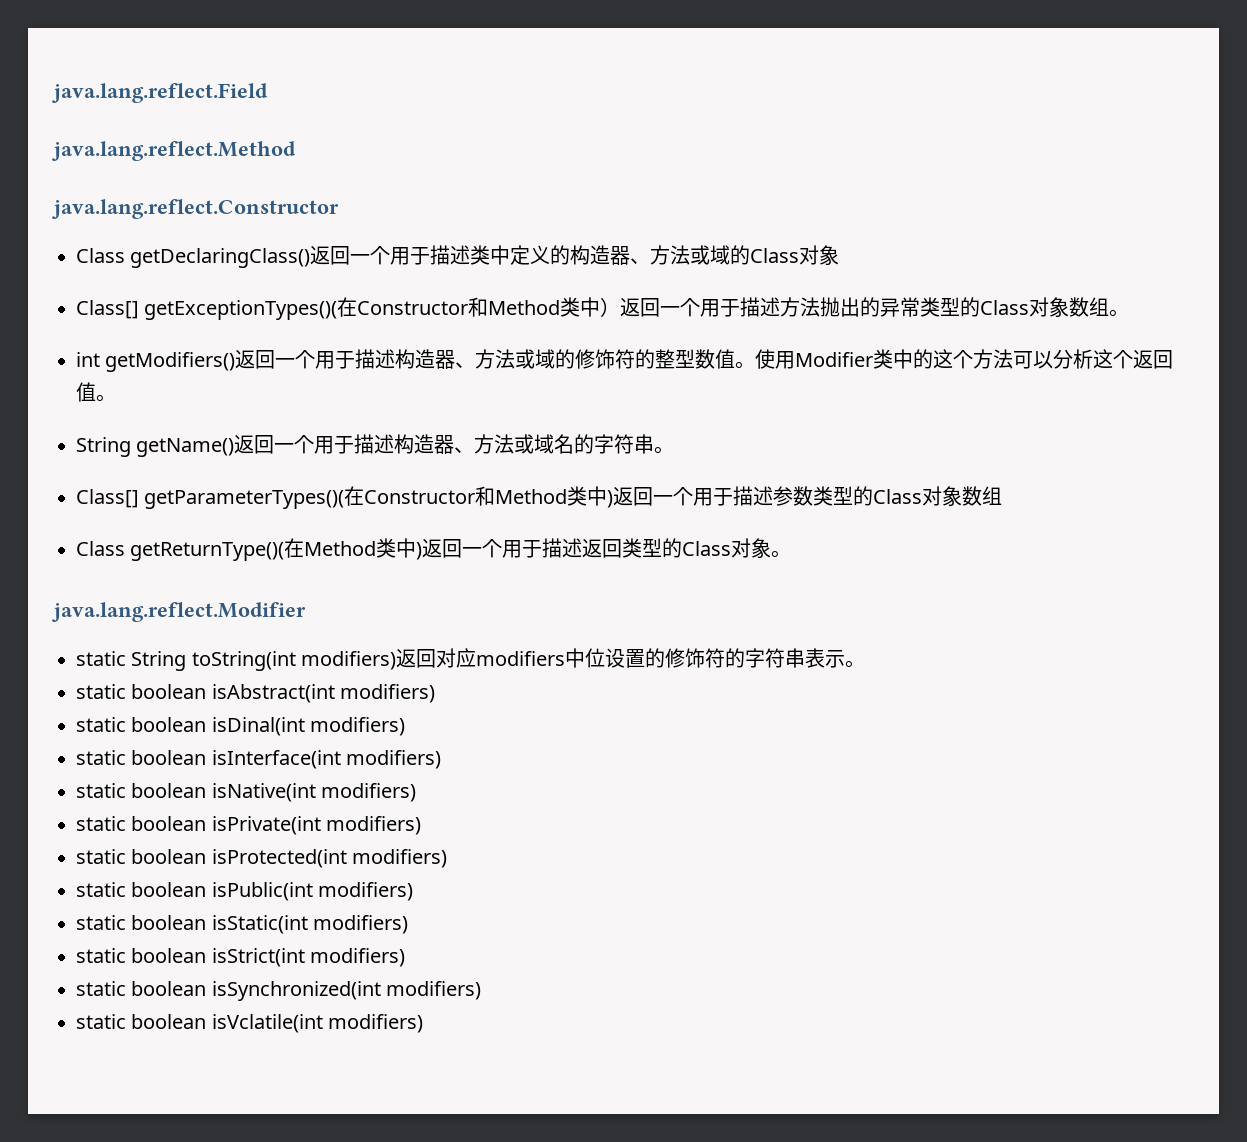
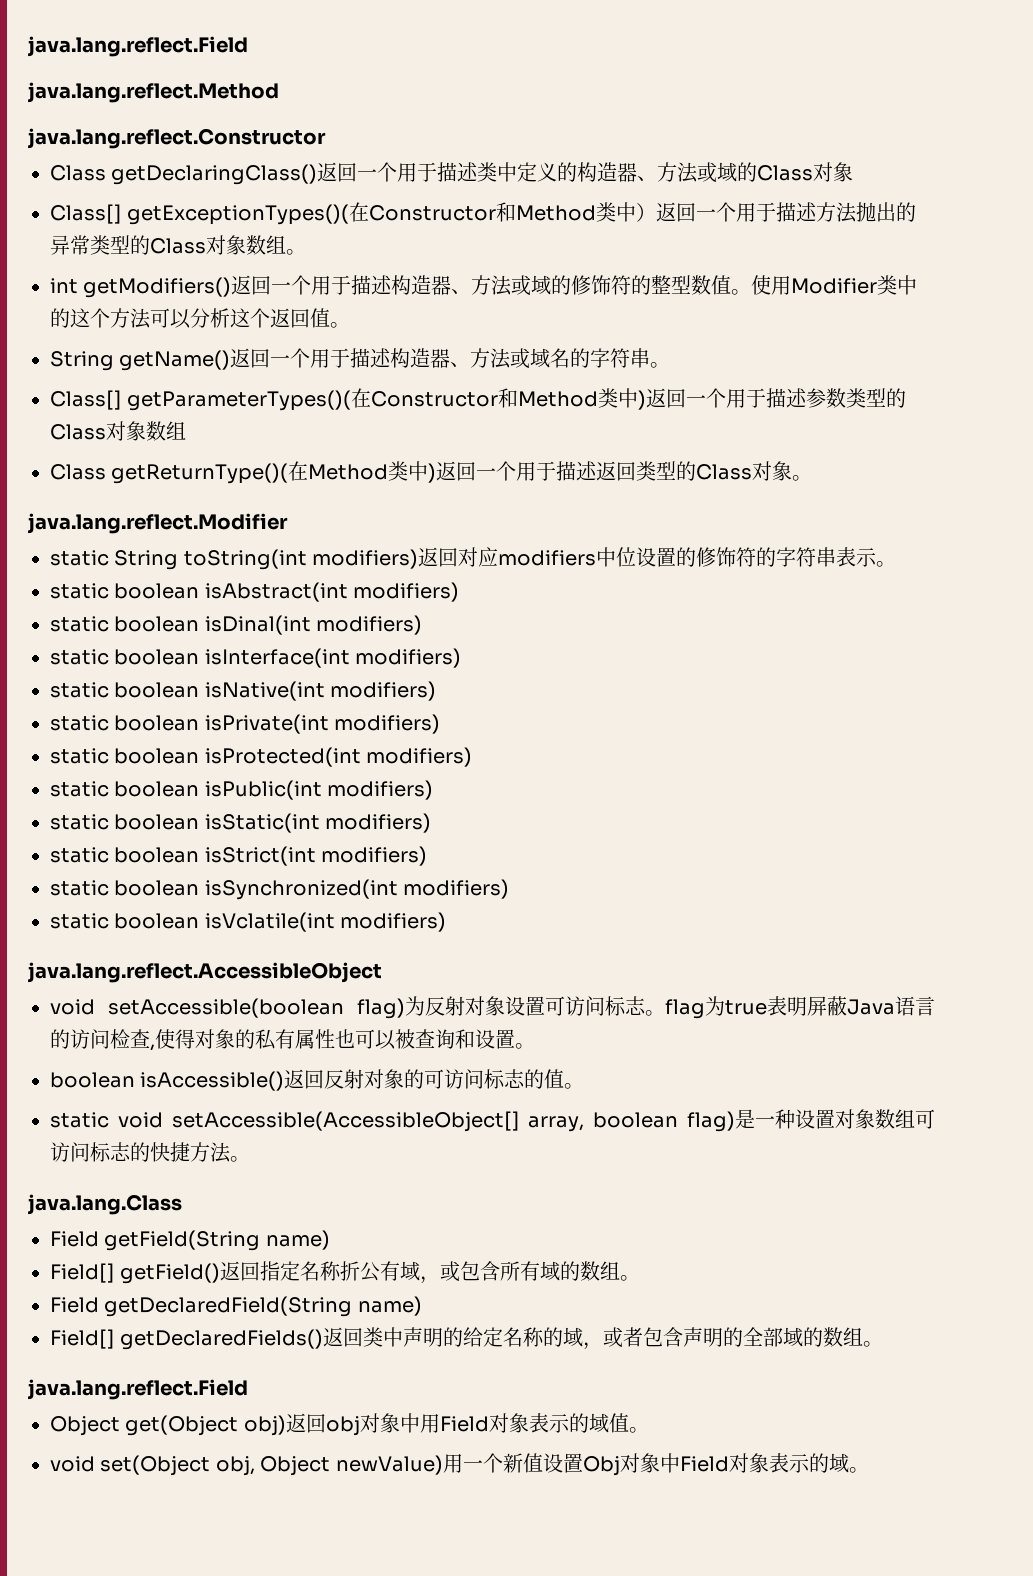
+ java.lang.reflect.AccessibleObject
+ void setAccessible(boolean flag)为反射对象设置可访问标志。flag为true表明屏蔽Java语言的访问检查,使得对象的私有属性也可以被查询和设置。
+ boolean isAccessible()返回反射对象的可访问标志的值。
+ static void setAccessible(AccessibleObject[] array, boolean flag)是一种设置对象数组可访问标志的快捷方法。
+ java.lang.Class
+ Field getField(String name)
+ Field[] getField()返回指定名称折公有域，或包含所有域的数组。
+ Field getDeclaredField(String name)
+ Field[] getDeclaredFields()返回类中声明的给定名称的域，或者包含声明的全部域的数组。
+ java.lang.reflect.Field
+ Object get(Object obj)返回obj对象中用Field对象表示的域值。
+ void set(Object obj, Object newValue)用一个新值设置Obj对象中Field对象表示的域。

